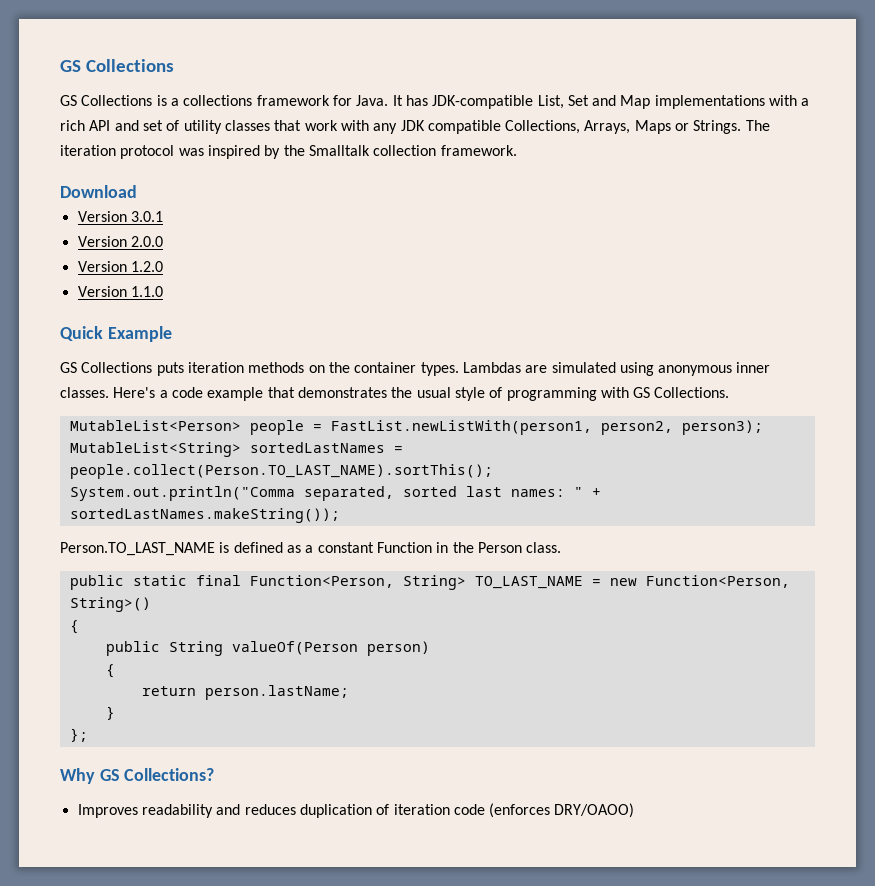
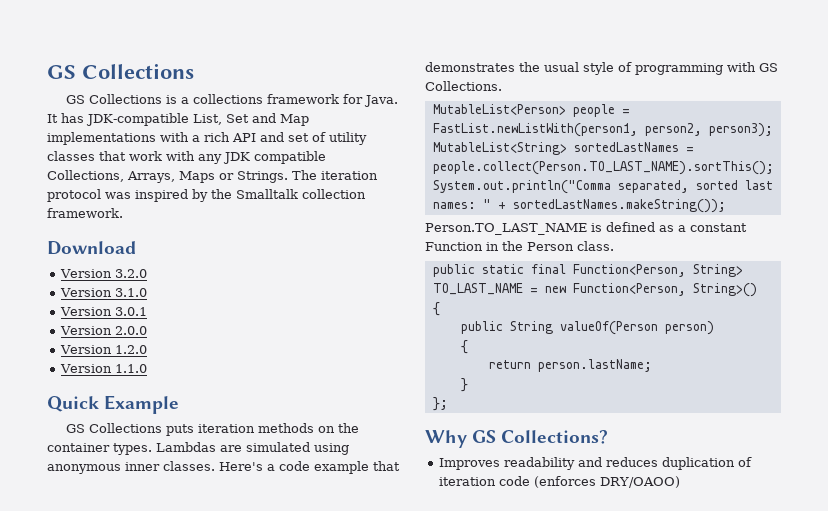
+ Version 3.2.0
+ Version 3.1.0

